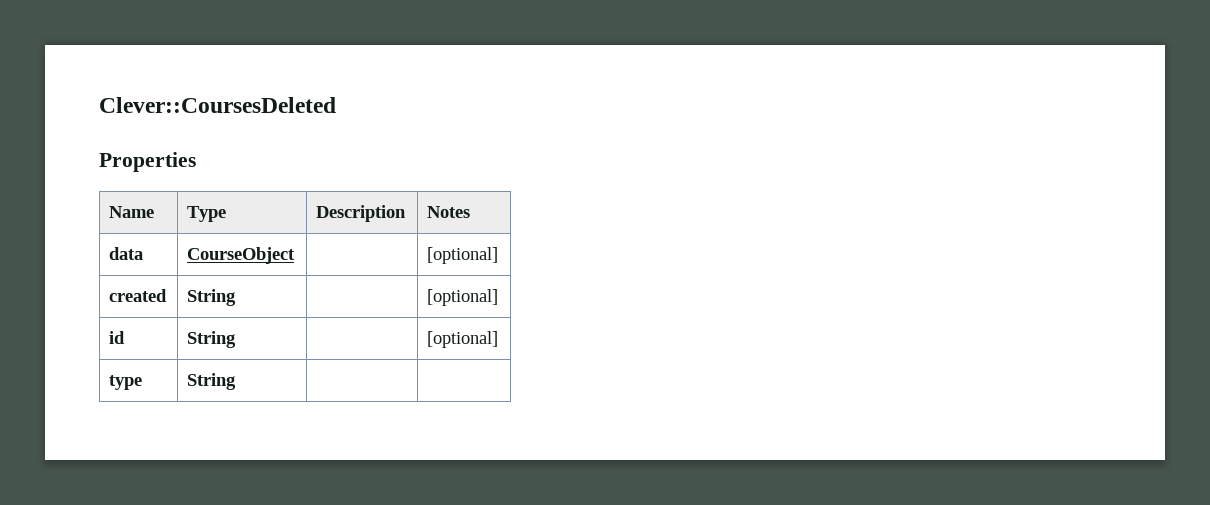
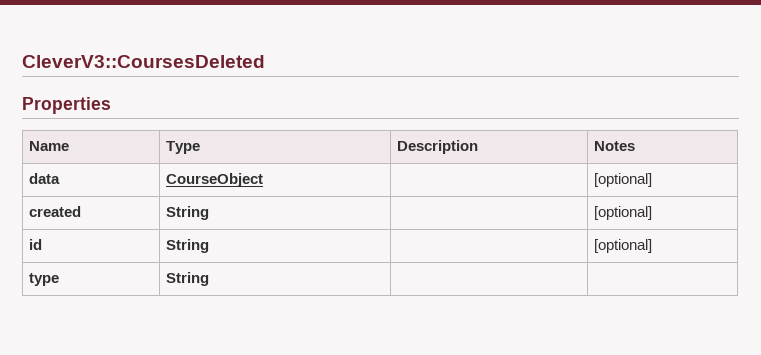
- Clever::CoursesDeleted
+ CleverV3::CoursesDeleted

